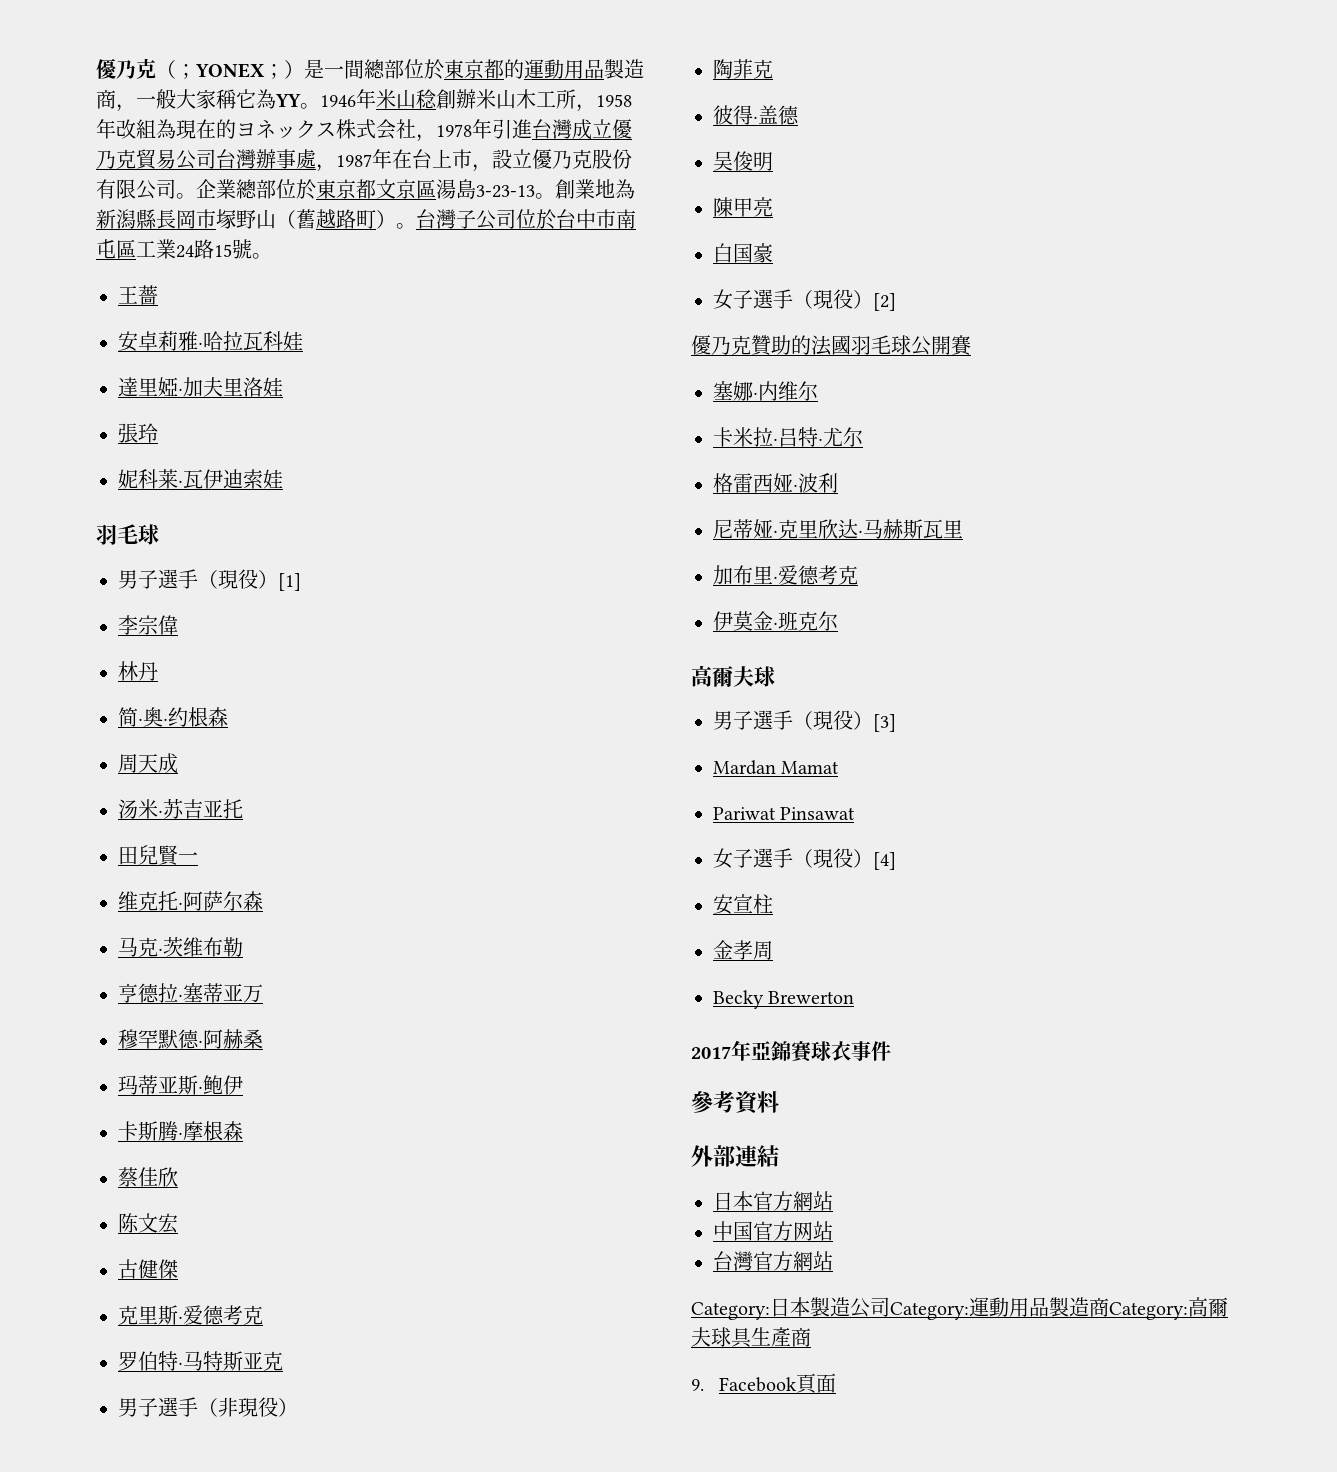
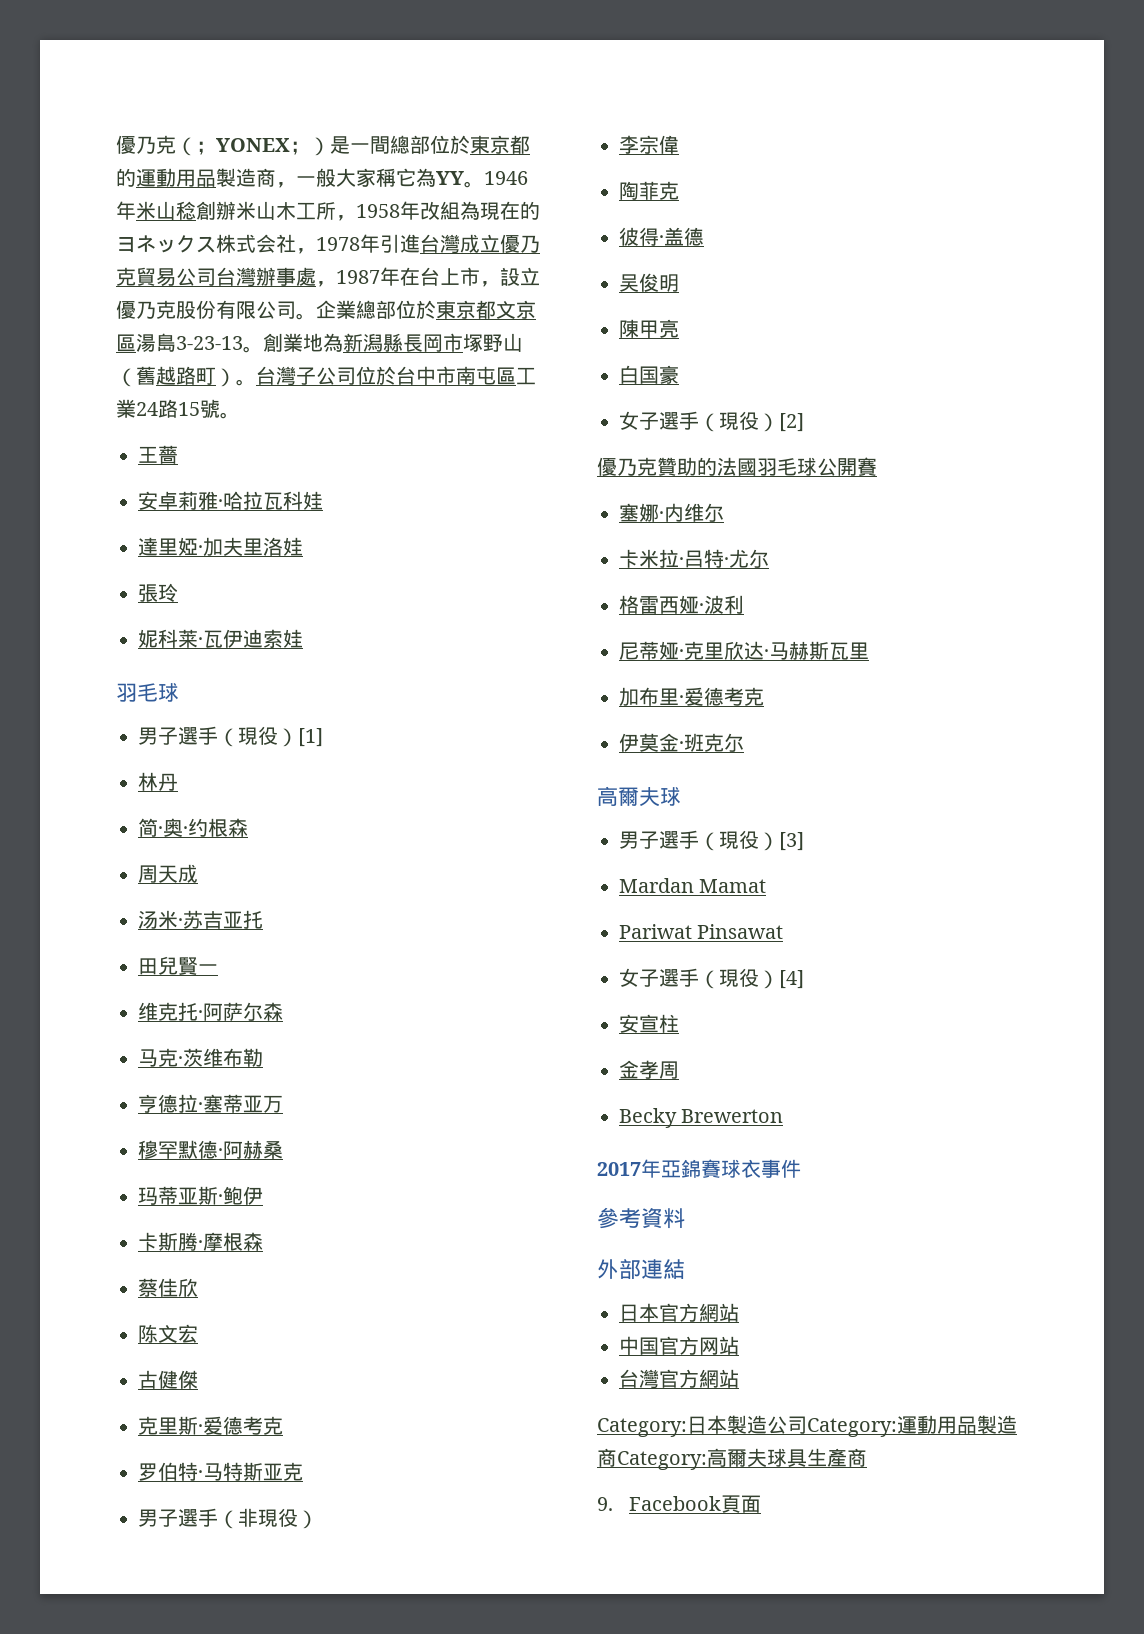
- 李宗偉
+ 李宗偉

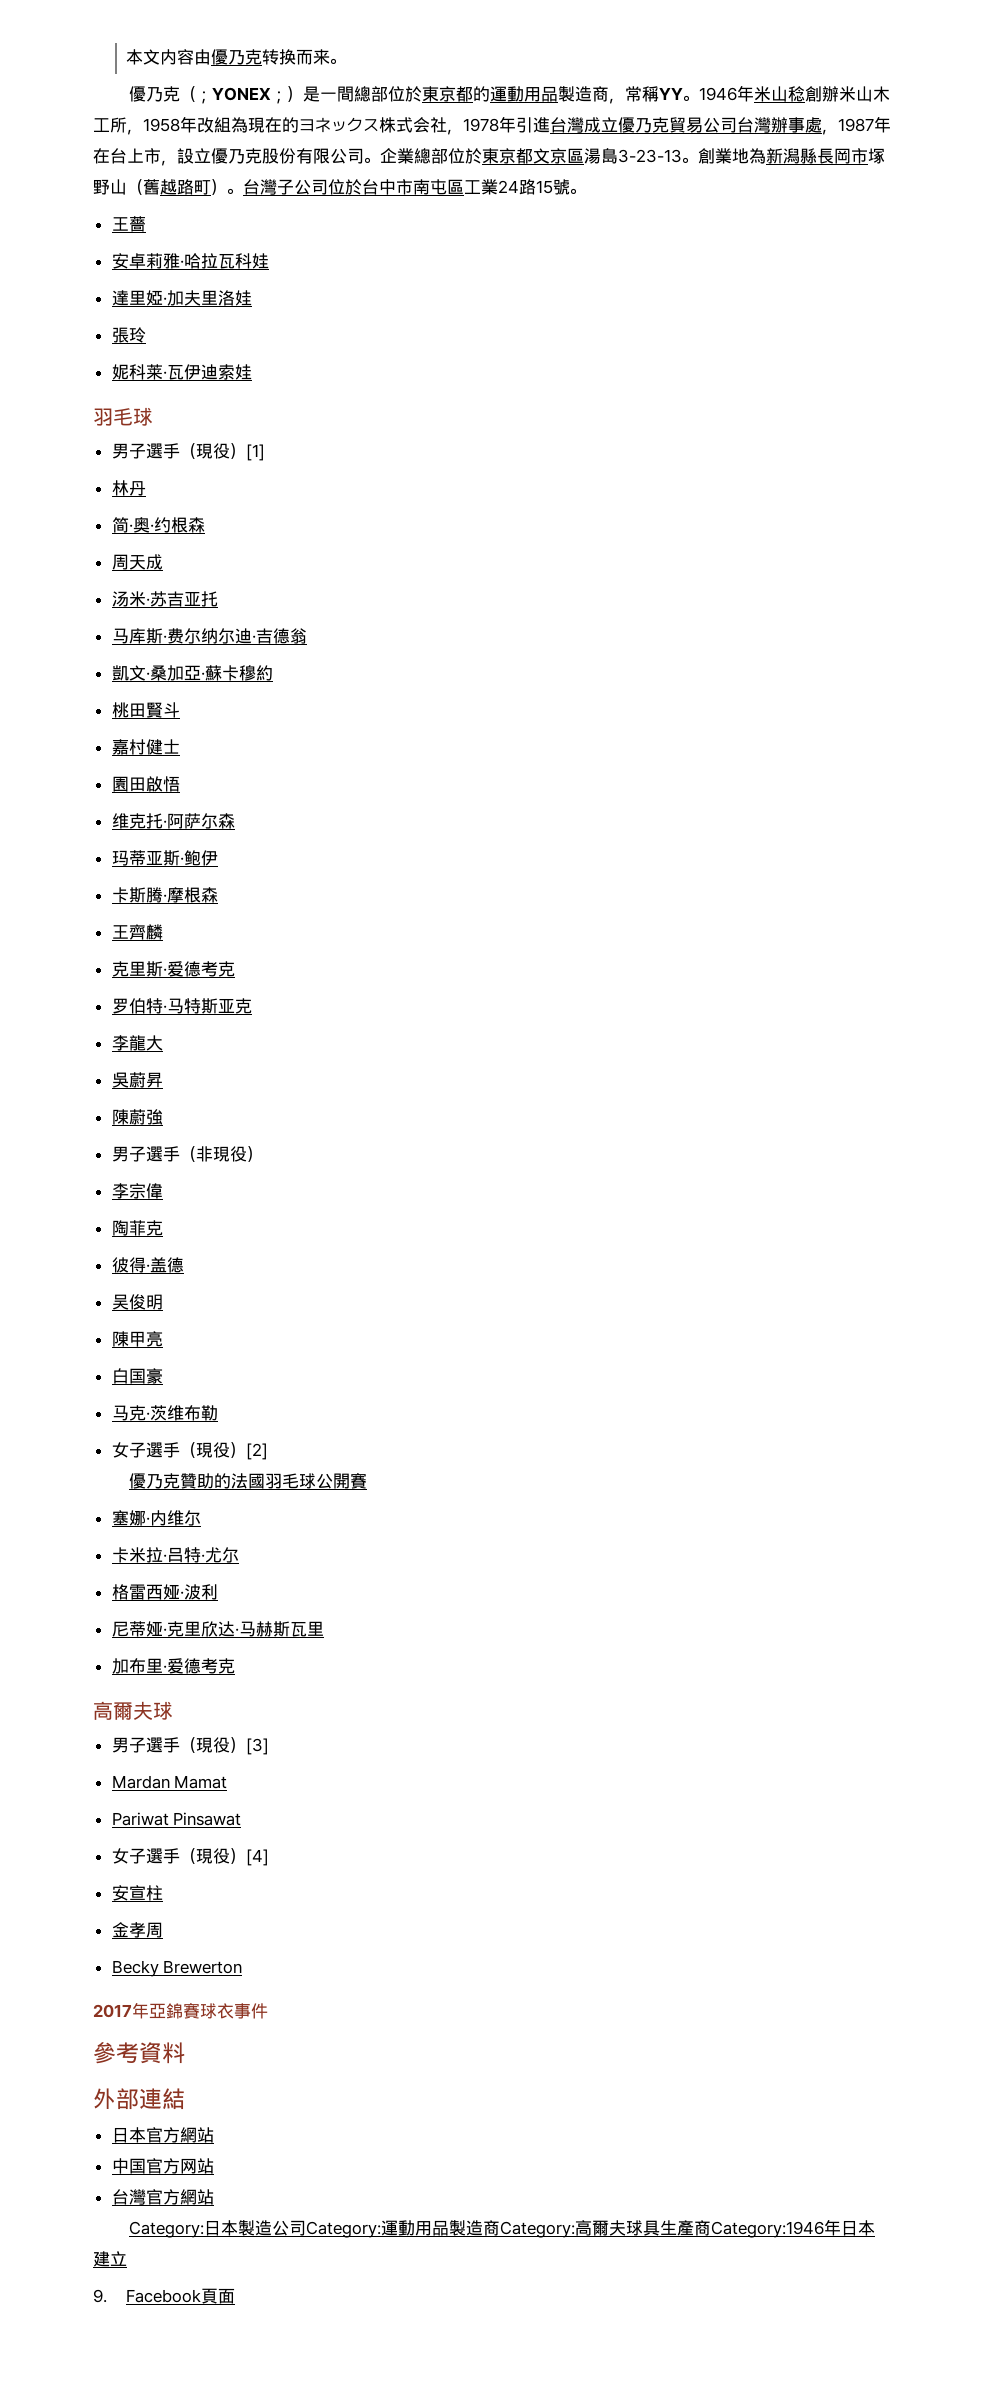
+ 本文内容由優乃克转换而来。
- 優乃克（；YONEX；）是一間總部位於東京都的運動用品製造商，一般大家稱它為YY。
+ 優乃克（；YONEX；）是一間總部位於東京都的運動用品製造商，常稱YY。
- 田兒賢一
+ 马库斯·费尔纳尔迪·吉德翁
+ 凱文·桑加亞·蘇卡穆約
+ 桃田賢斗
+ 嘉村健士
+ 園田啟悟
- 马克·茨维布勒
- 亨德拉·塞蒂亚万
- 穆罕默德·阿赫桑
- 蔡佳欣
- 陈文宏
- 古健傑
+ 王齊麟
+ 李龍大
+ 吳蔚昇
+ 陳蔚強
+ 马克·茨维布勒
- 伊莫金·班克尔
- Category:日本製造公司Category:運動用品製造商Category:高爾夫球具生產商
+ Category:日本製造公司Category:運動用品製造商Category:高爾夫球具生產商Category:1946年日本建立

